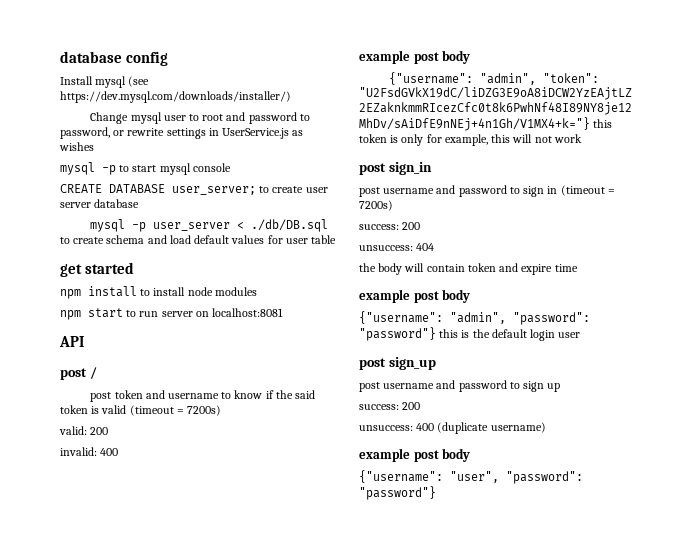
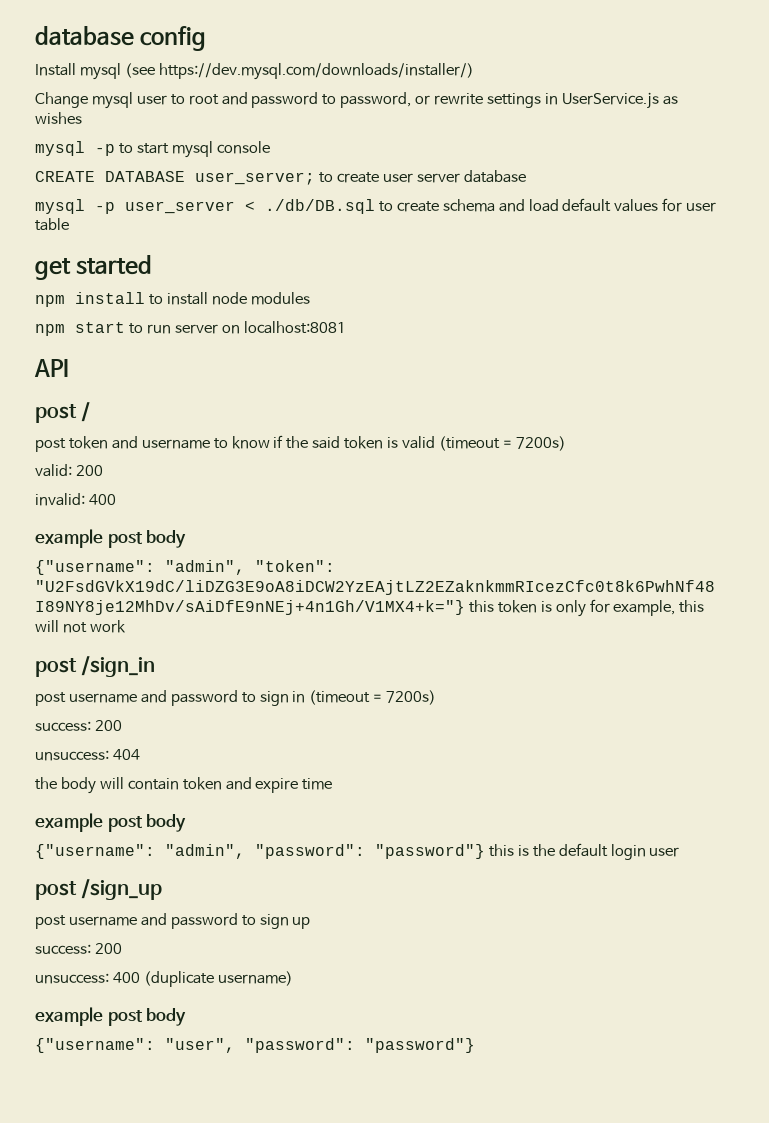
- post sign_in
+ post /sign_in
- post sign_up
+ post /sign_up

